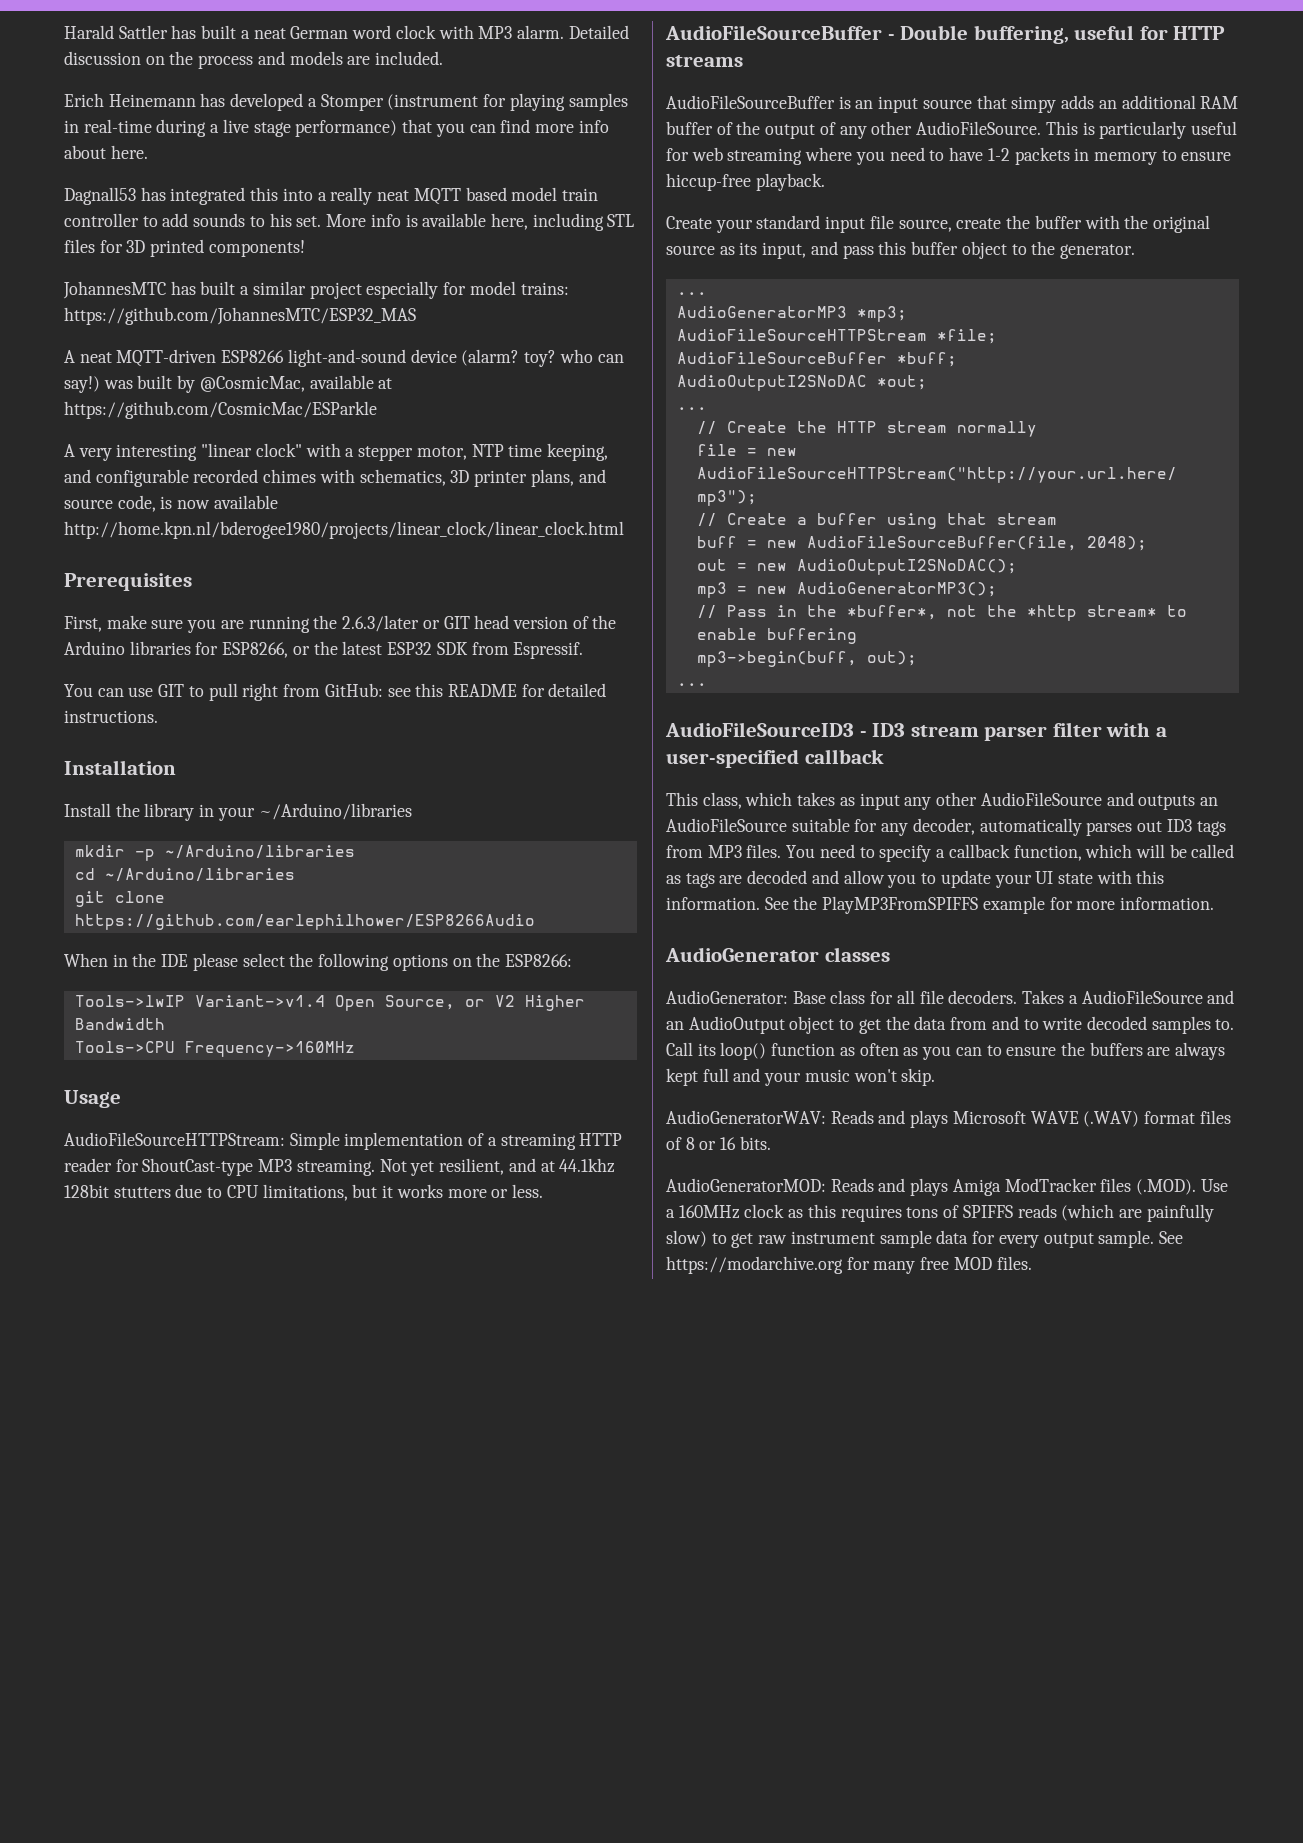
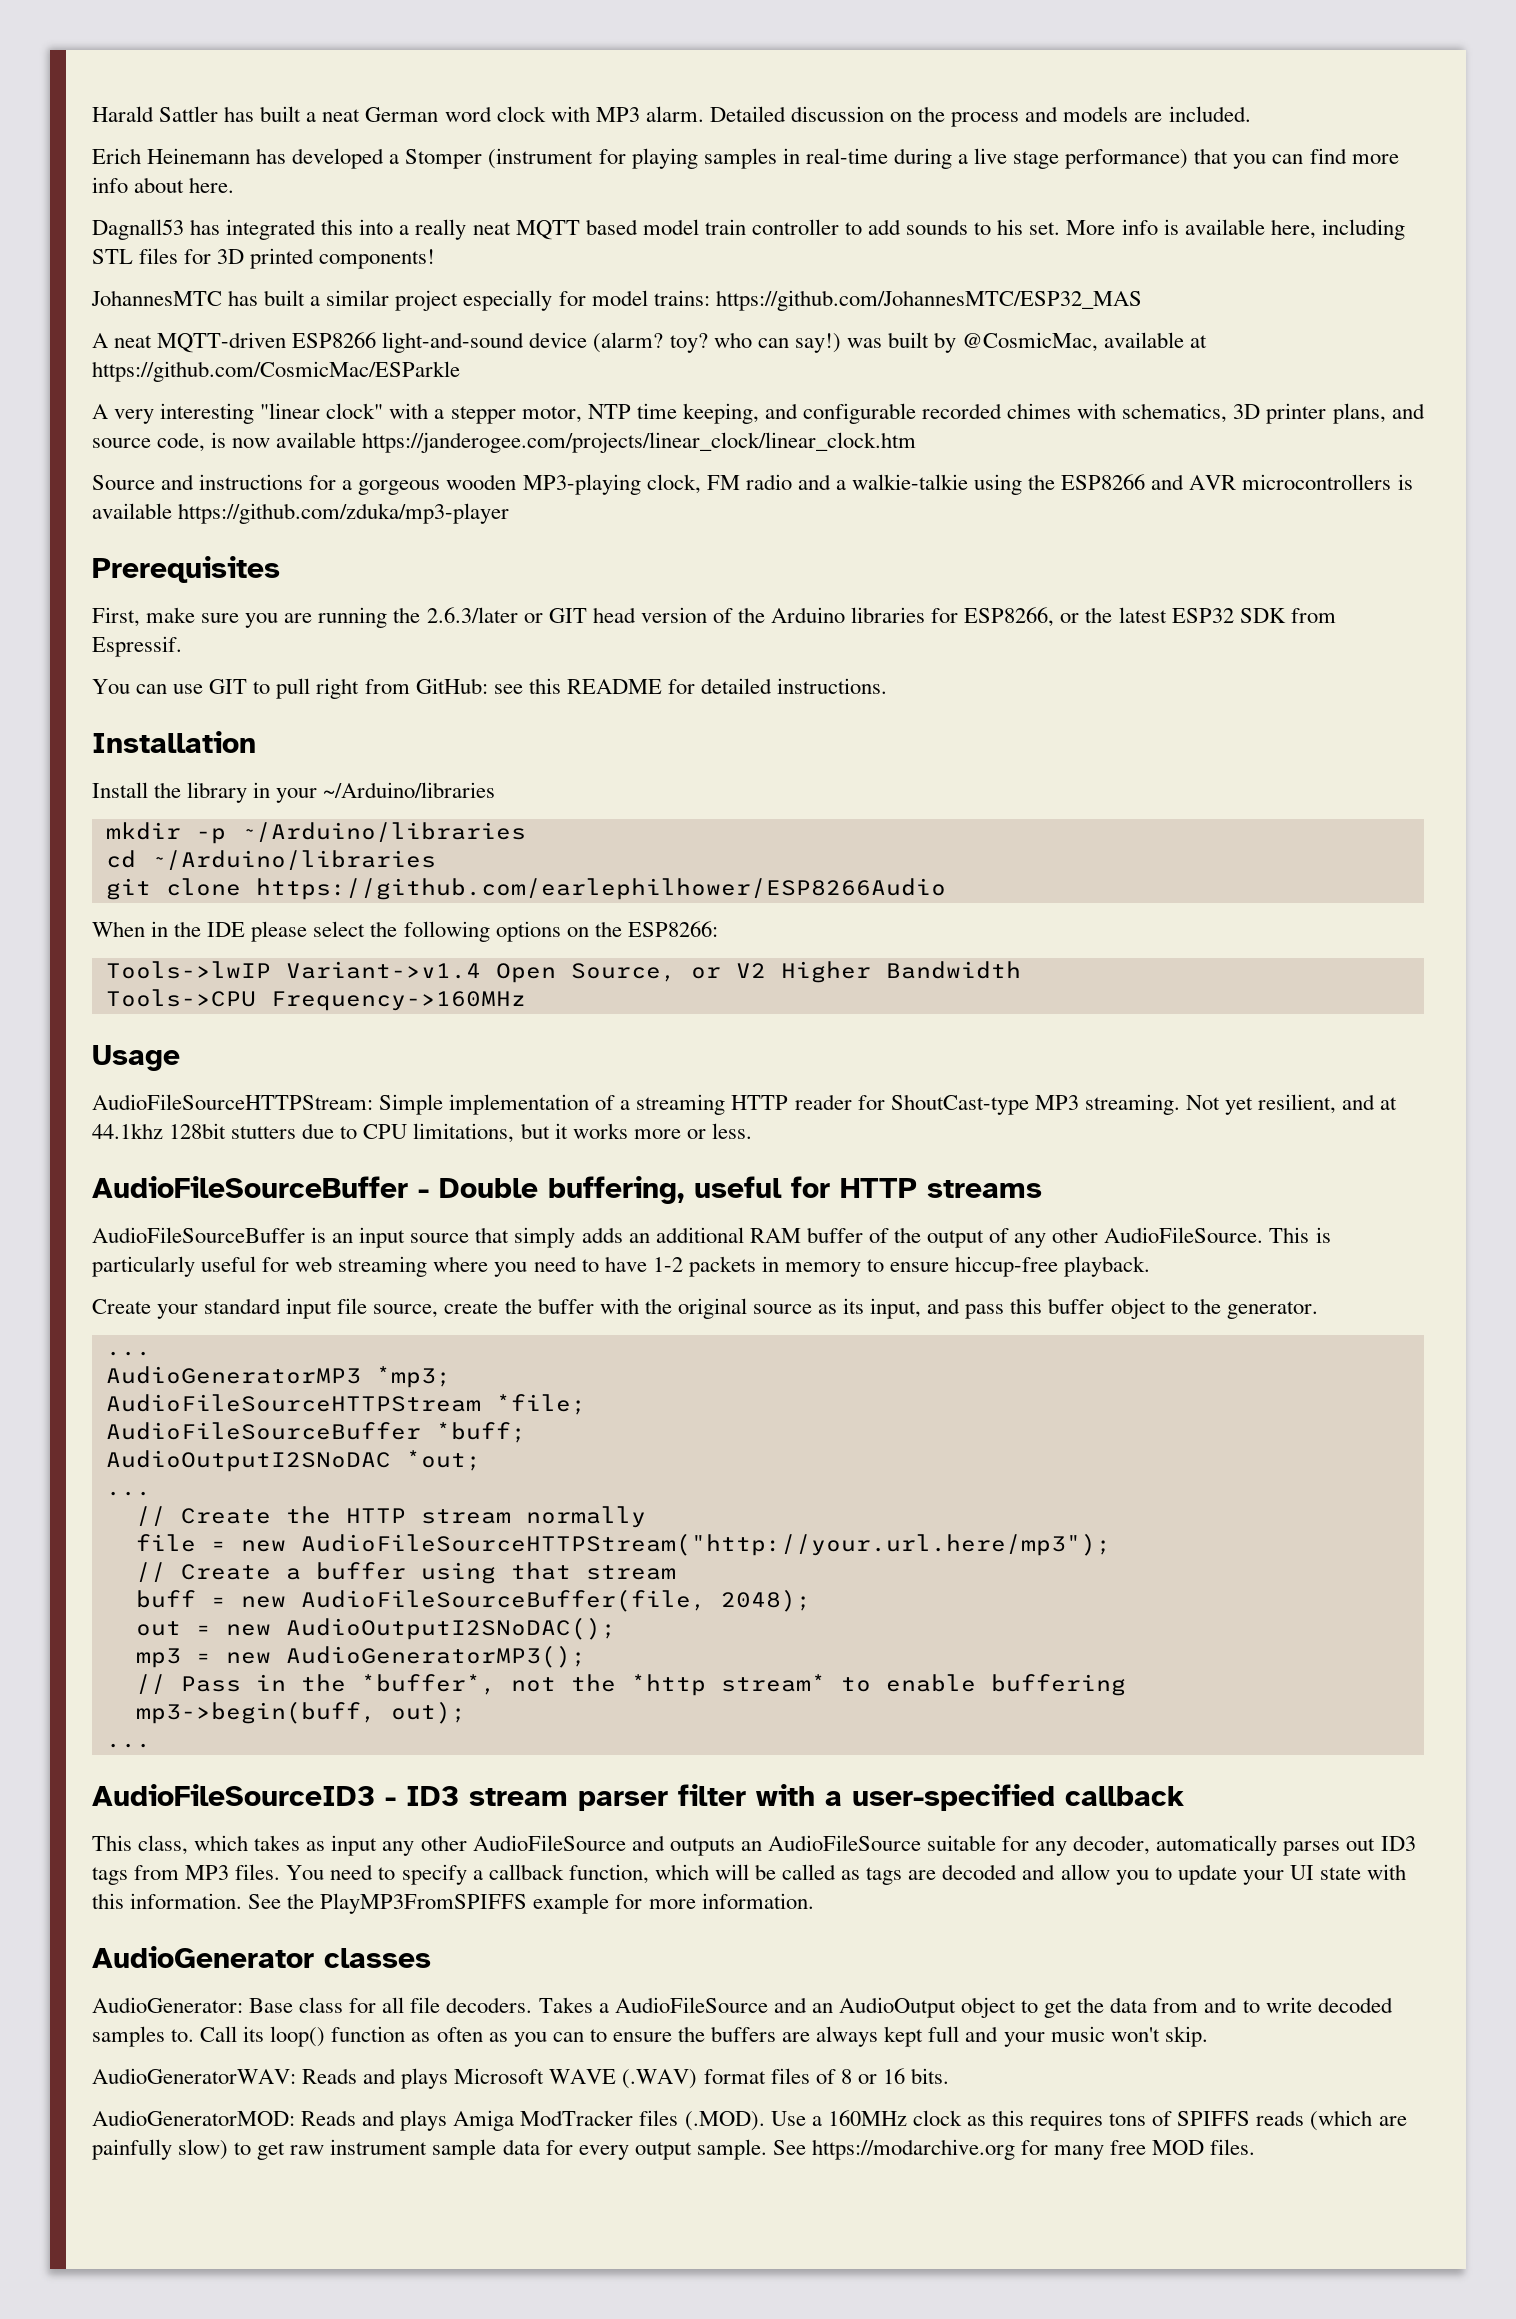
- A very interesting "linear clock" with a stepper motor, NTP time keeping, and configurable recorded chimes with schematics, 3D printer plans, and source code, is now available http://home.kpn.nl/bderogee1980/projects/linear_clock/linear_clock.html
+ A very interesting "linear clock" with a stepper motor, NTP time keeping, and configurable recorded chimes with schematics, 3D printer plans, and source code, is now available https://janderogee.com/projects/linear_clock/linear_clock.htm
+ Source and instructions for a gorgeous wooden MP3-playing clock, FM radio and a walkie-talkie using the ESP8266 and AVR microcontrollers is available https://github.com/zduka/mp3-player
- AudioFileSourceBuffer is an input source that simpy adds an additional RAM buffer of the output of any other AudioFileSource.
+ AudioFileSourceBuffer is an input source that simply adds an additional RAM buffer of the output of any other AudioFileSource.

